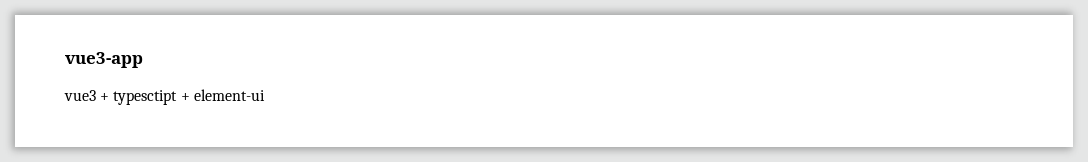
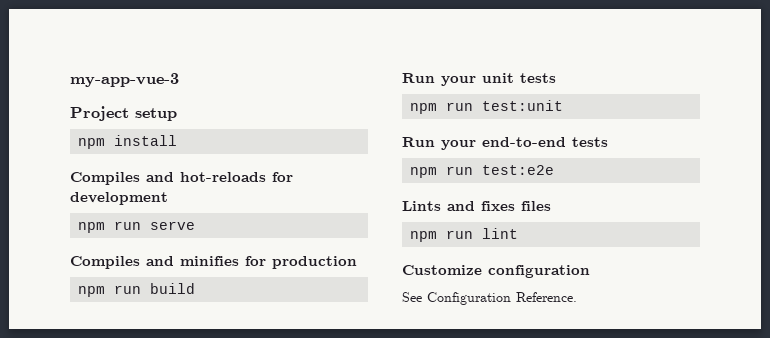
- vue3-app
- vue3 + typesctipt + element-ui
+ my-app-vue-3
+ Project setup
+ npm install
+ Compiles and hot-reloads for development
+ npm run serve
+ Compiles and minifies for production
+ npm run build
+ Run your unit tests
+ npm run test:unit
+ Run your end-to-end tests
+ npm run test:e2e
+ Lints and fixes files
+ npm run lint
+ Customize configuration
+ See Configuration Reference.

